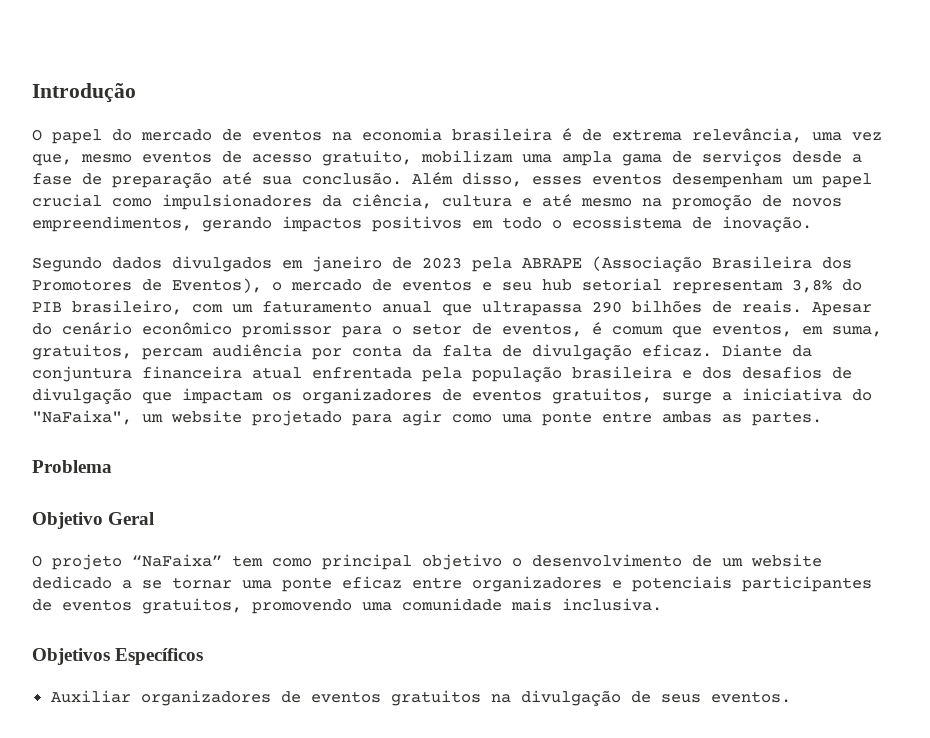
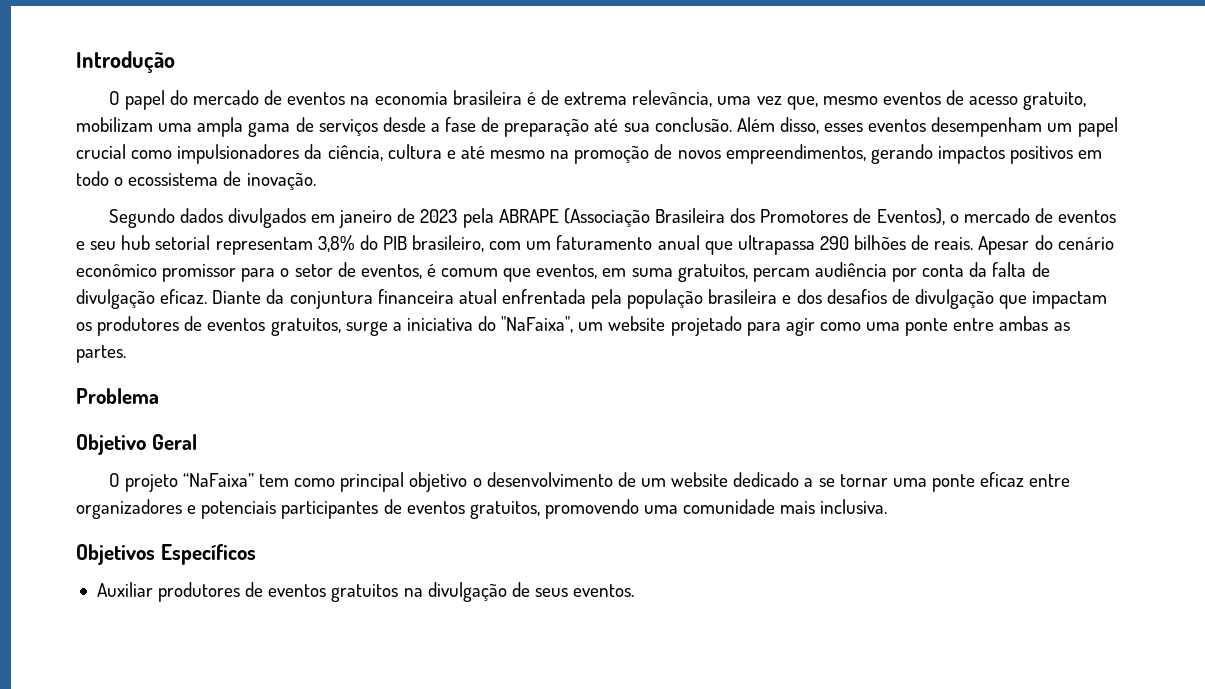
- Apesar do cenário econômico promissor para o setor de eventos, é comum que eventos, em suma, gratuitos, percam audiência por conta da falta de divulgação eficaz.
+ Apesar do cenário econômico promissor para o setor de eventos, é comum que eventos, em suma gratuitos, percam audiência por conta da falta de divulgação eficaz.
- Diante da conjuntura financeira atual enfrentada pela população brasileira e dos desafios de divulgação que impactam os organizadores de eventos gratuitos, surge a iniciativa do "NaFaixa", um website projetado para agir como uma ponte entre ambas as partes.
+ Diante da conjuntura financeira atual enfrentada pela população brasileira e dos desafios de divulgação que impactam os produtores de eventos gratuitos, surge a iniciativa do "NaFaixa", um website projetado para agir como uma ponte entre ambas as partes.
- Auxiliar organizadores de eventos gratuitos na divulgação de seus eventos.
+ Auxiliar produtores de eventos gratuitos na divulgação de seus eventos.

